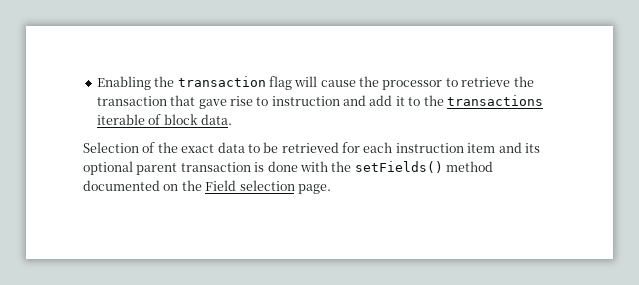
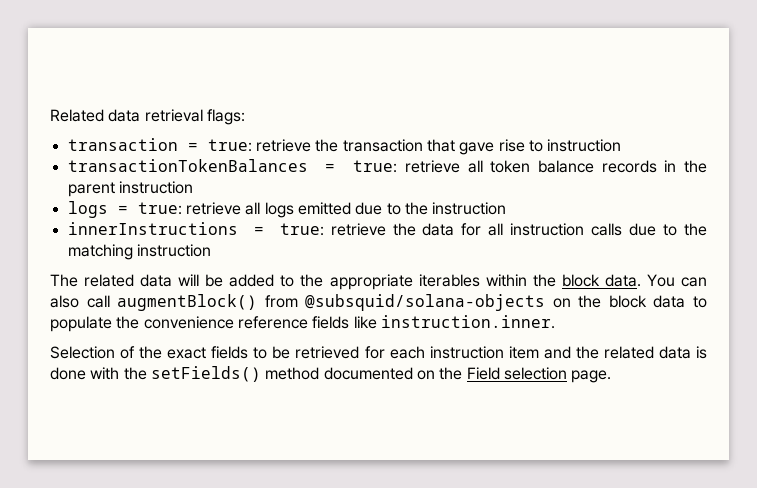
- Enabling the transaction flag will cause the processor to retrieve the transaction that gave rise to instruction and add it to the transactions iterable of block data.
+ Related data retrieval flags:
+ transaction = true: retrieve the transaction that gave rise to instruction
+ transactionTokenBalances = true: retrieve all token balance records in the parent instruction
+ logs = true: retrieve all logs emitted due to the instruction
+ innerInstructions = true: retrieve the data for all instruction calls due to the matching instruction
+ The related data will be added to the appropriate iterables within the block data. You can also call augmentBlock() from @subsquid/solana-objects on the block data to populate the convenience reference fields like instruction.inner.
- Selection of the exact data to be retrieved for each instruction item and its optional parent transaction is done with the setFields() method documented on the Field selection page.
+ Selection of the exact fields to be retrieved for each instruction item and the related data is done with the setFields() method documented on the Field selection page.

